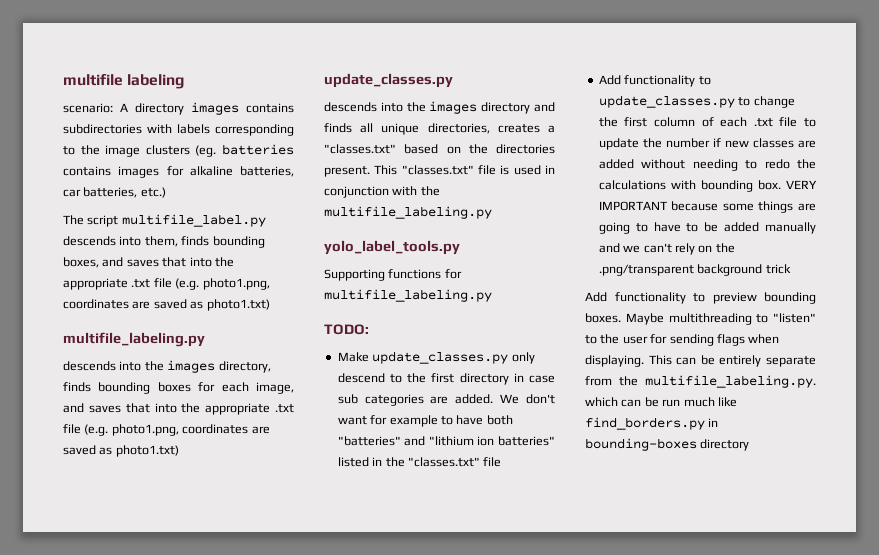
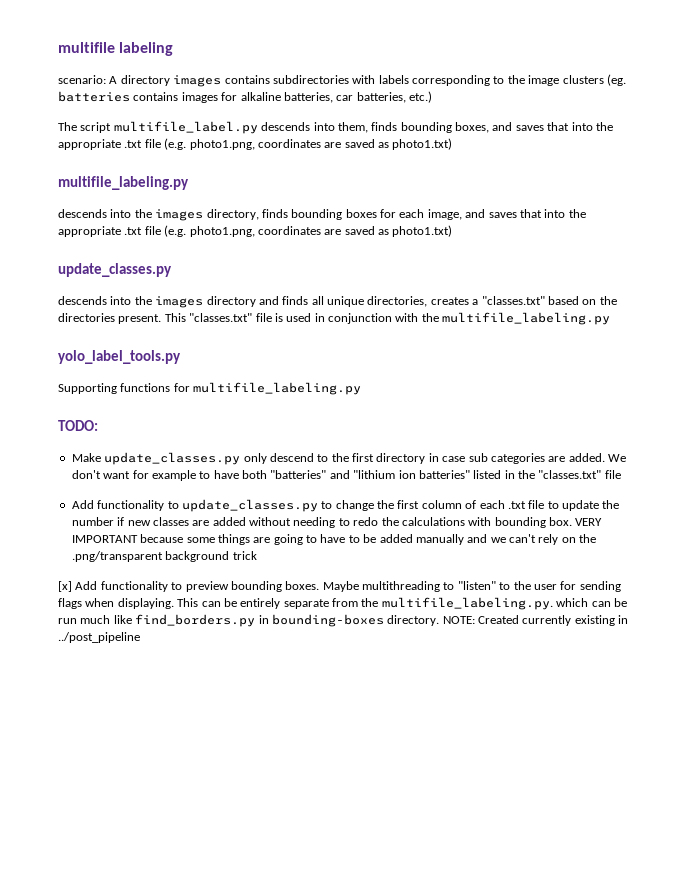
- Add functionality to preview bounding boxes.
+ [x] Add functionality to preview bounding boxes.
- This can be entirely separate from the multifile_labeling.py. which can be run much like find_borders.py in bounding-boxes directory
+ This can be entirely separate from the multifile_labeling.py. which can be run much like find_borders.py in bounding-boxes directory. NOTE: Created currently existing in ../post_pipeline

